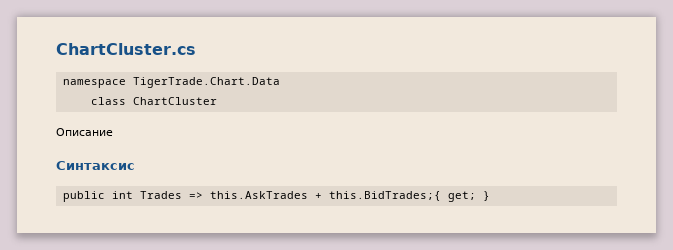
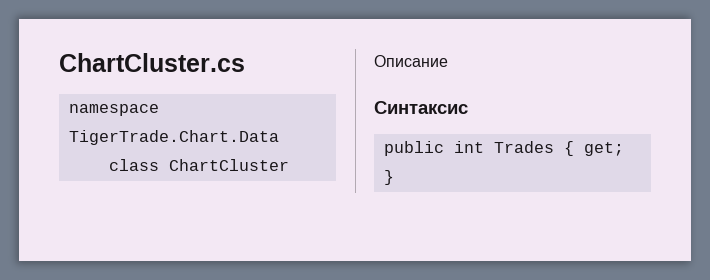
- public int Trades => this.AskTrades + this.BidTrades;{ get; }
+ public int Trades { get; }

